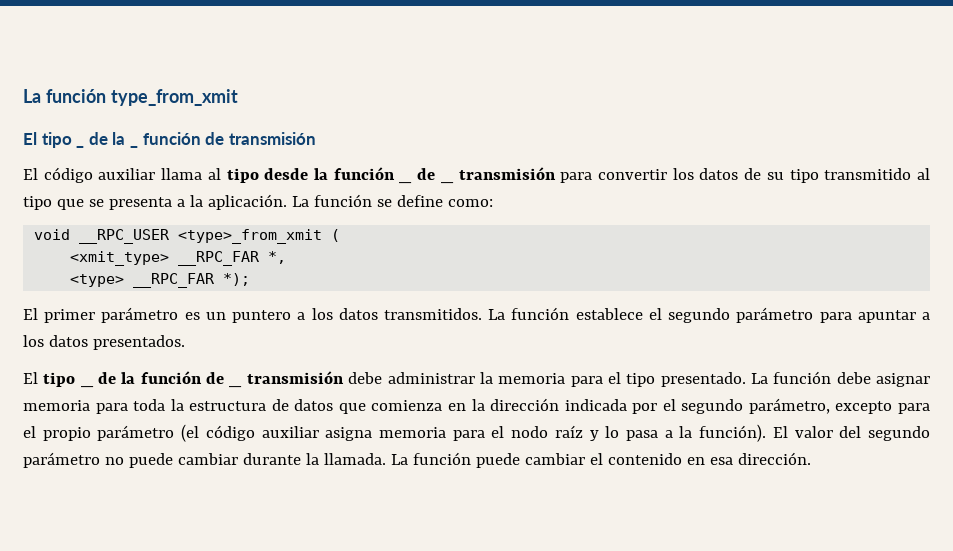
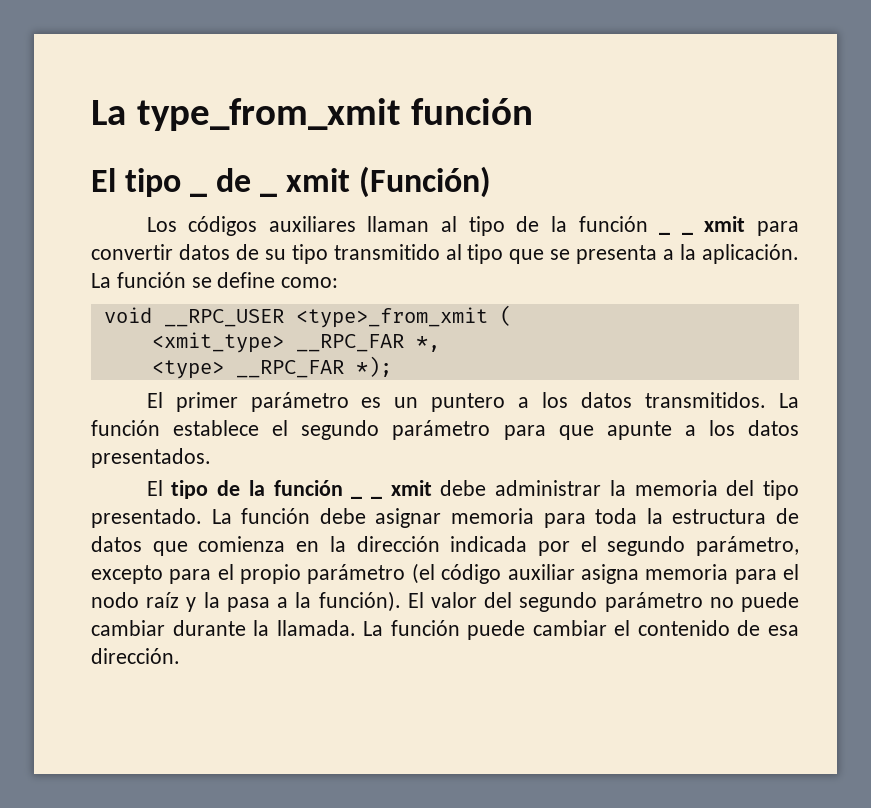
- La función type_from_xmit
- El tipo _ de la _ función de transmisión
- El código auxiliar llama al tipo desde la función _ de _ transmisión para convertir los datos de su tipo transmitido al tipo que se presenta a la aplicación.
+ La type_from_xmit función
+ El tipo _ de _ xmit (Función)
+ Los códigos auxiliares llaman al tipo de la función _ _ xmit para convertir datos de su tipo transmitido al tipo que se presenta a la aplicación.
- La función establece el segundo parámetro para apuntar a los datos presentados.
+ La función establece el segundo parámetro para que apunte a los datos presentados.
- El tipo _ de la función de _ transmisión debe administrar la memoria para el tipo presentado.
+ El tipo de la función _ _ xmit debe administrar la memoria del tipo presentado.
- La función debe asignar memoria para toda la estructura de datos que comienza en la dirección indicada por el segundo parámetro, excepto para el propio parámetro (el código auxiliar asigna memoria para el nodo raíz y lo pasa a la función).
+ La función debe asignar memoria para toda la estructura de datos que comienza en la dirección indicada por el segundo parámetro, excepto para el propio parámetro (el código auxiliar asigna memoria para el nodo raíz y la pasa a la función).
- La función puede cambiar el contenido en esa dirección.
+ La función puede cambiar el contenido de esa dirección.

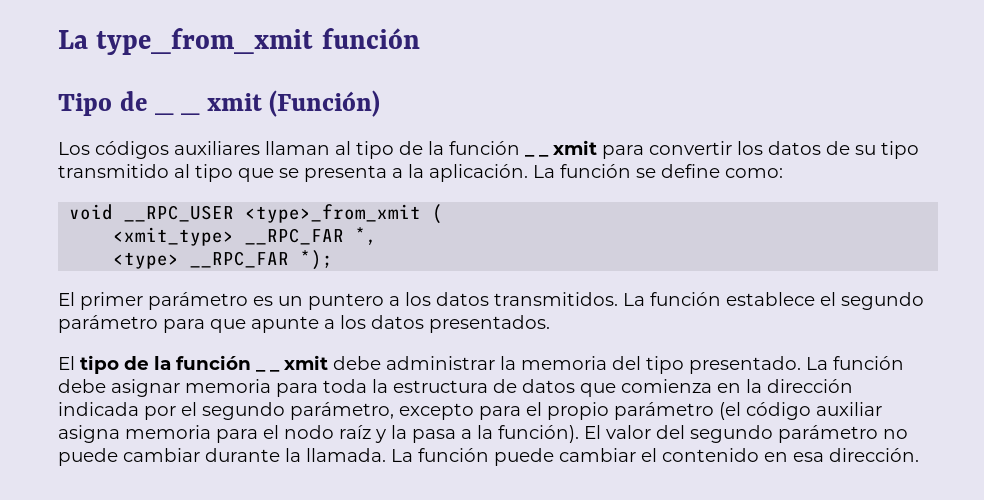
- El tipo _ de _ xmit (Función)
+ Tipo de _ _ xmit (Función)
- Los códigos auxiliares llaman al tipo de la función _ _ xmit para convertir datos de su tipo transmitido al tipo que se presenta a la aplicación.
+ Los códigos auxiliares llaman al tipo de la función _ _ xmit para convertir los datos de su tipo transmitido al tipo que se presenta a la aplicación.
- La función puede cambiar el contenido de esa dirección.
+ La función puede cambiar el contenido en esa dirección.

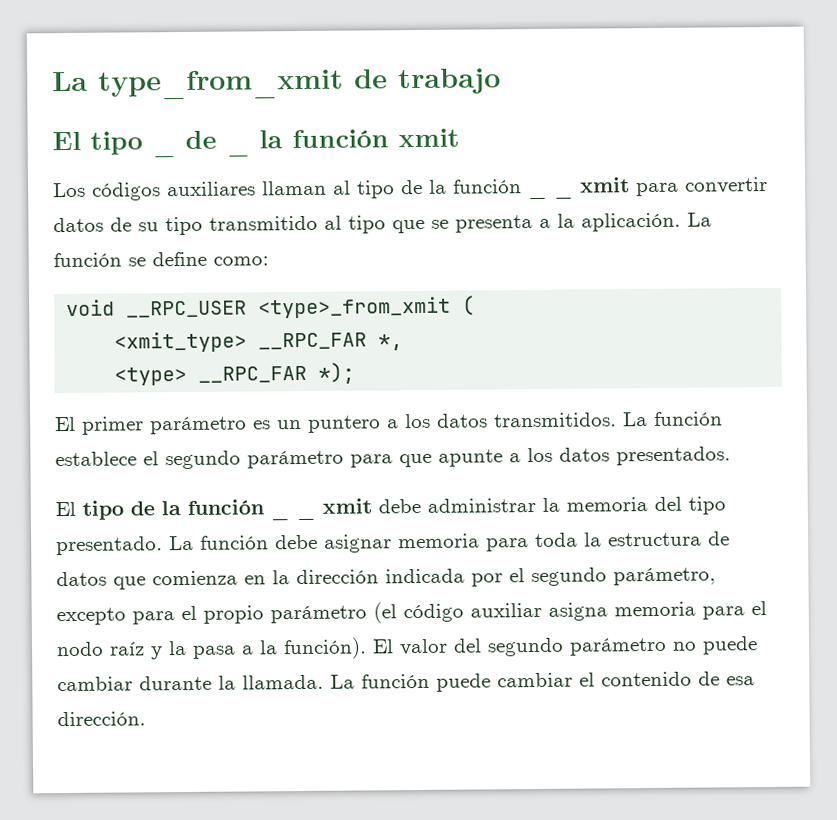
- La type_from_xmit función
- Tipo de _ _ xmit (Función)
+ La type_from_xmit de trabajo
+ El tipo _ de _ la función xmit
- Los códigos auxiliares llaman al tipo de la función _ _ xmit para convertir los datos de su tipo transmitido al tipo que se presenta a la aplicación.
+ Los códigos auxiliares llaman al tipo de la función _ _ xmit para convertir datos de su tipo transmitido al tipo que se presenta a la aplicación.
- La función puede cambiar el contenido en esa dirección.
+ La función puede cambiar el contenido de esa dirección.

